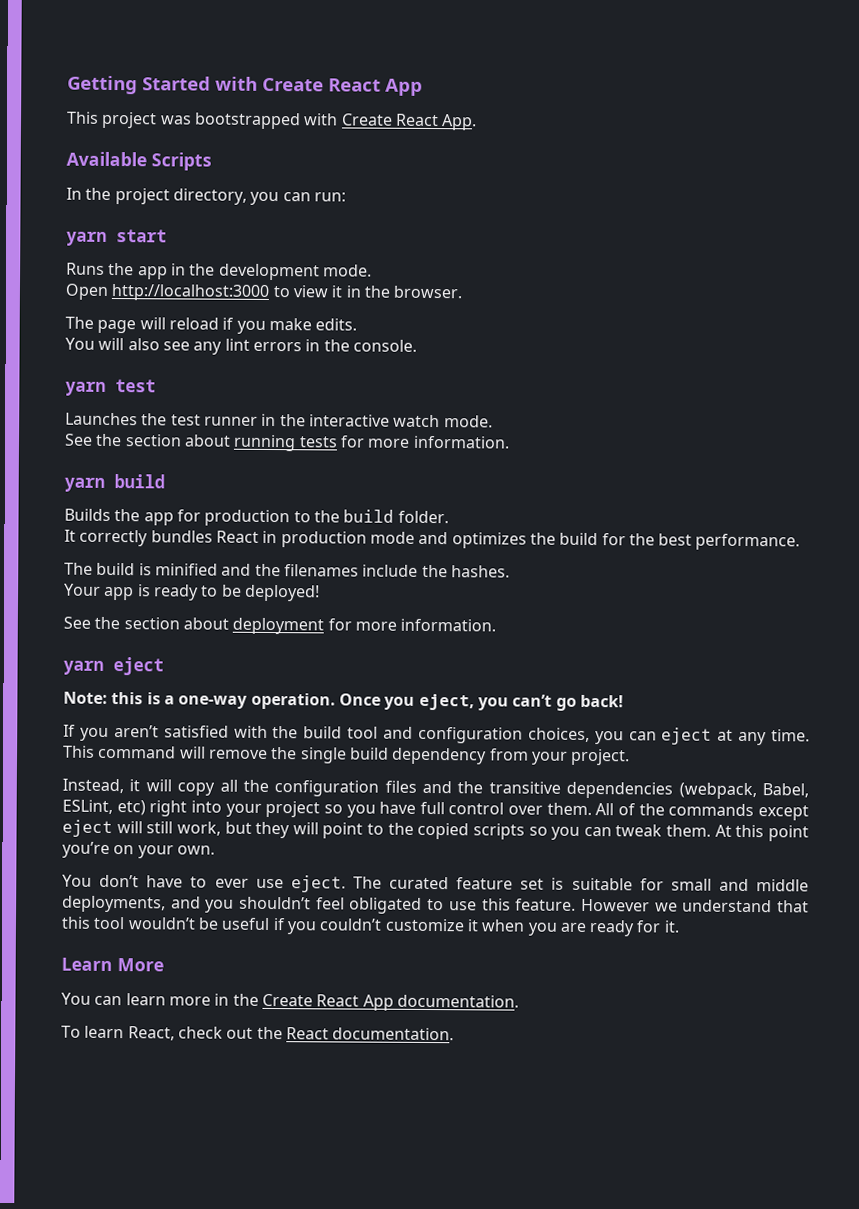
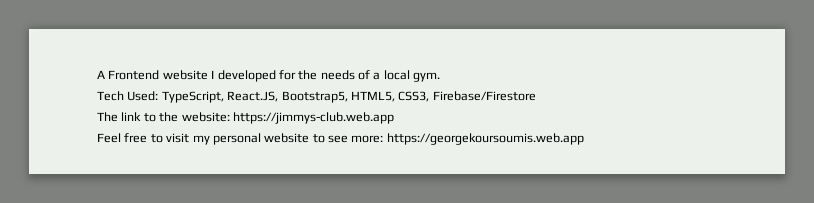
- Getting Started with Create React App
- This project was bootstrapped with Create React App.
- Available Scripts
- In the project directory, you can run:
- yarn start
- Runs the app in the development mode.
- Open http://localhost:3000 to view it in the browser.
- The page will reload if you make edits.
- You will also see any lint errors in the console.
- yarn test
- Launches the test runner in the interactive watch mode.
- See the section about running tests for more information.
- yarn build
- Builds the app for production to the build folder.
- It correctly bundles React in production mode and optimizes the build for the best performance.
- The build is minified and the filenames include the hashes.
- Your app is ready to be deployed!
- See the section about deployment for more information.
- yarn eject
- Note: this is a one-way operation. Once you eject, you can’t go back!
- If you aren’t satisfied with the build tool and configuration choices, you can eject at any time. This command will remove the single build dependency from your project.
- Instead, it will copy all the configuration files and the transitive dependencies (webpack, Babel, ESLint, etc) right into your project so you have full control over them. All of the commands except eject will still work, but they will point to the copied scripts so you can tweak them. At this point you’re on your own.
- You don’t have to ever use eject. The curated feature set is suitable for small and middle deployments, and you shouldn’t feel obligated to use this feature. However we understand that this tool wouldn’t be useful if you couldn’t customize it when you are ready for it.
- Learn More
- You can learn more in the Create React App documentation.
- To learn React, check out the React documentation.
+ A Frontend website I developed for the needs of a local gym.
+ Tech Used: TypeScript, React.JS, Bootstrap5, HTML5, CSS3, Firebase/Firestore
+ The link to the website: https://jimmys-club.web.app
+ Feel free to visit my personal website to see more: https://georgekoursoumis.web.app

